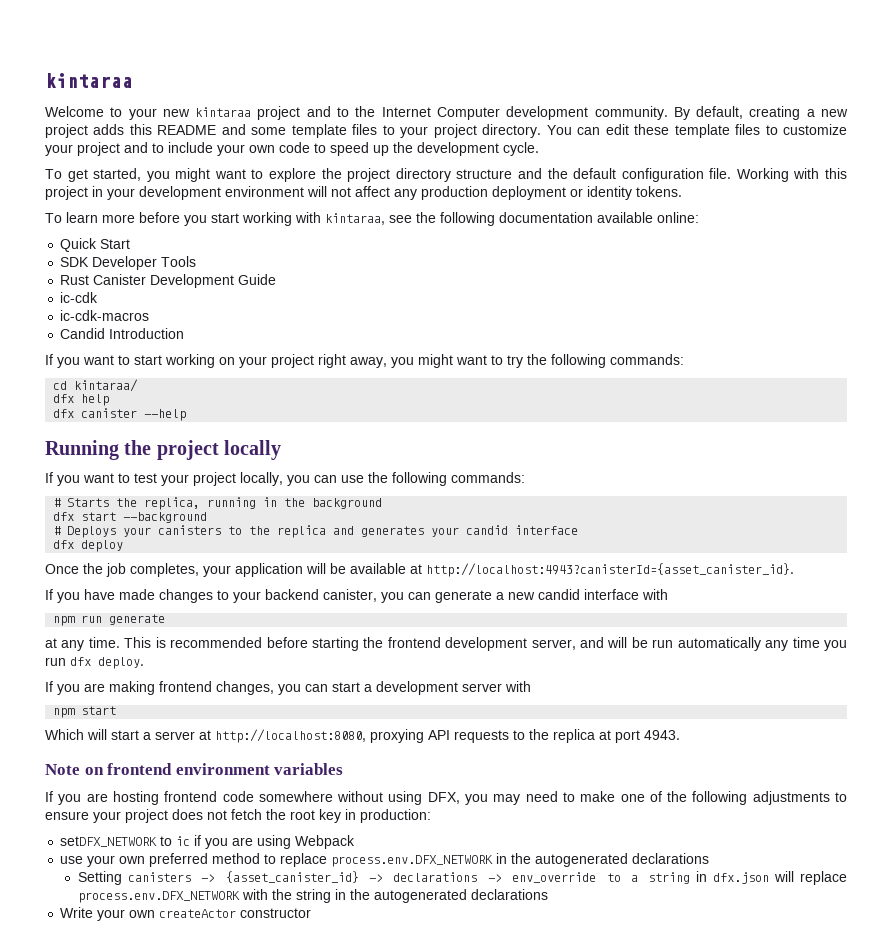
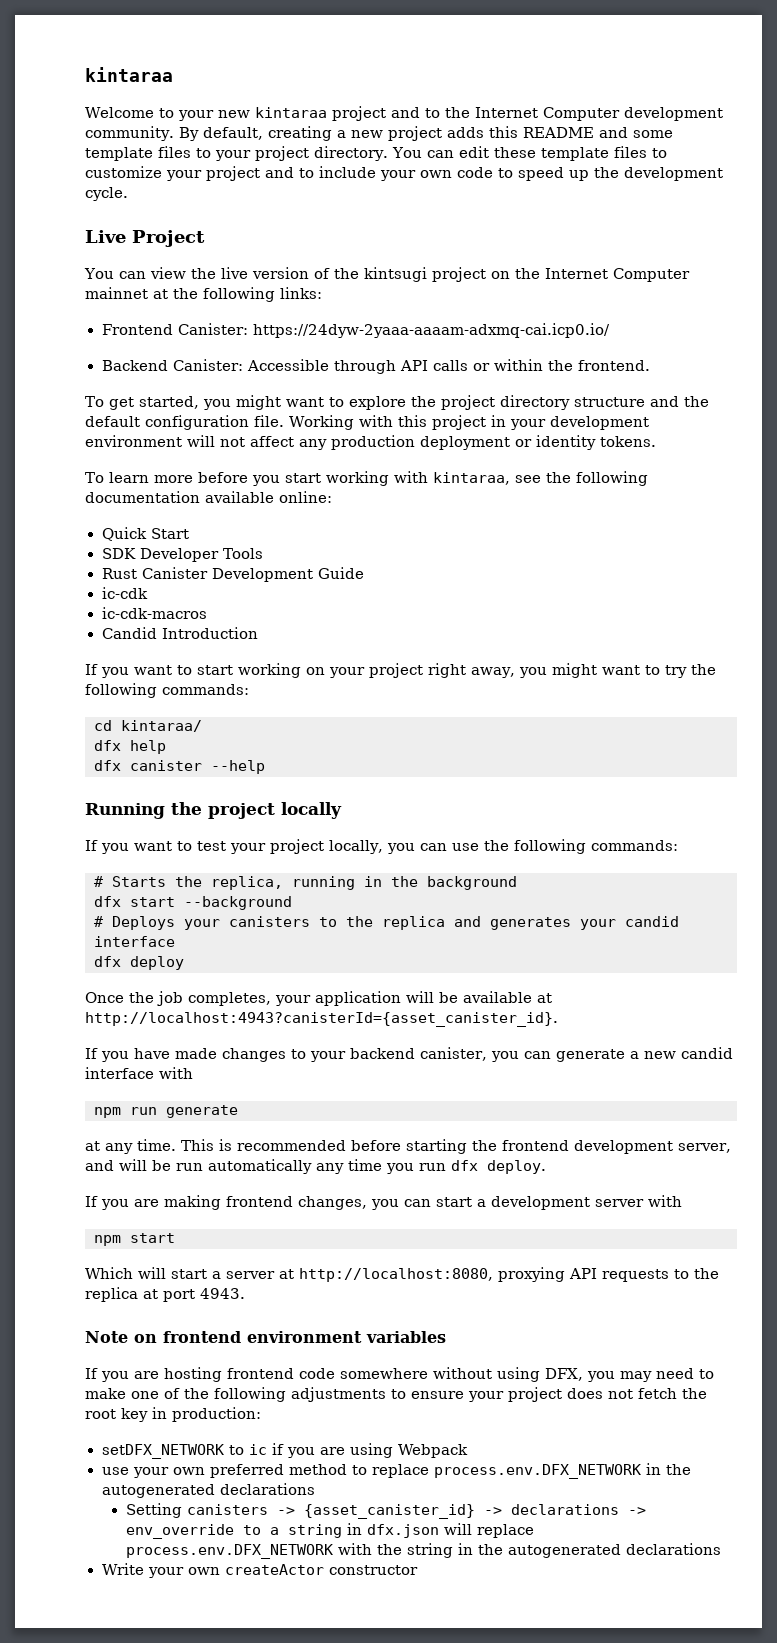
+ Live Project
+ You can view the live version of the kintsugi project on the Internet Computer mainnet at the following links:
+ Frontend Canister: https://24dyw-2yaaa-aaaam-adxmq-cai.icp0.io/
+ Backend Canister: Accessible through API calls or within the frontend.

